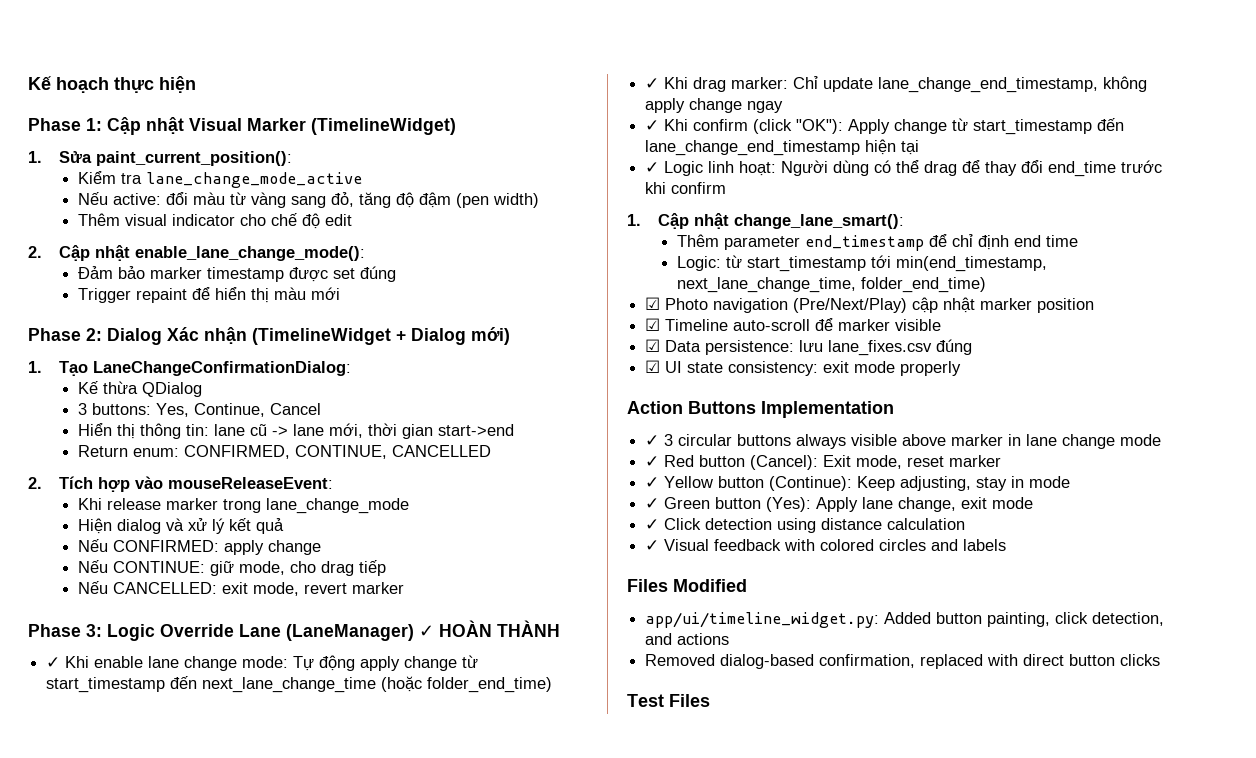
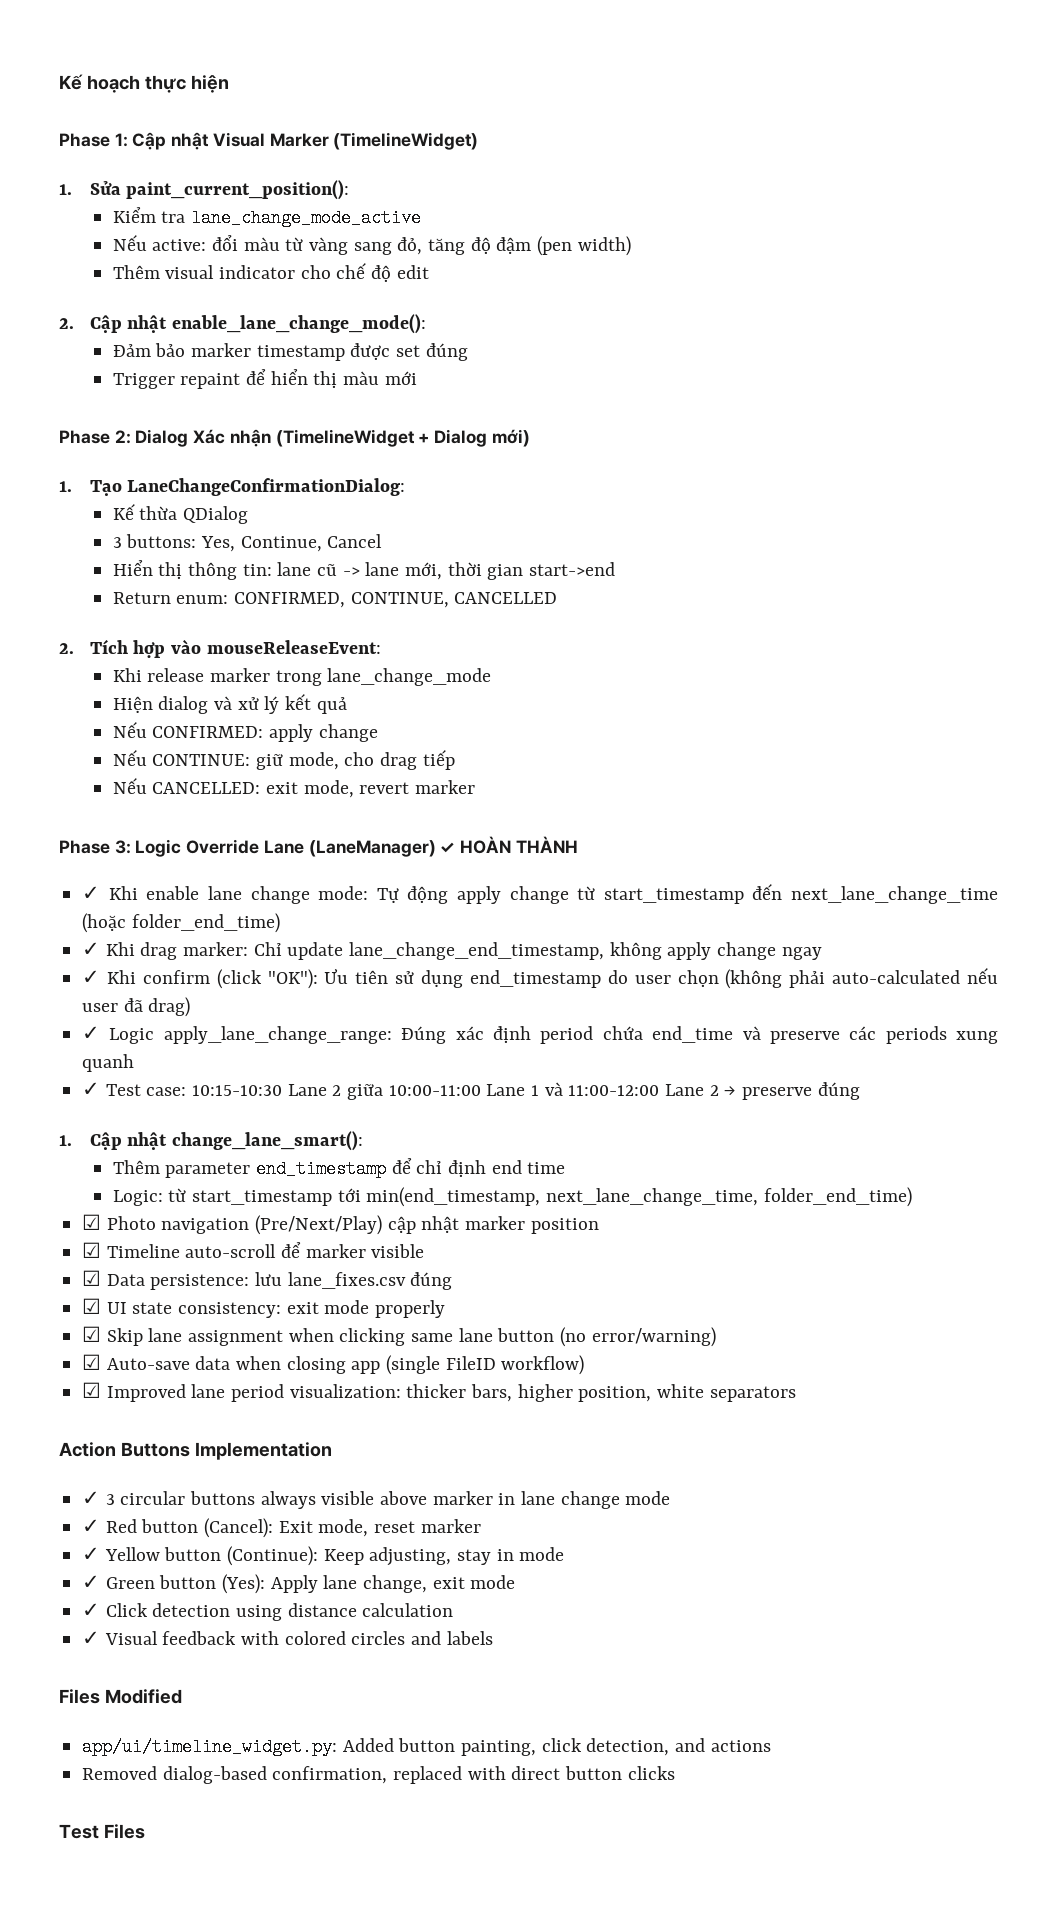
- ✓ Khi confirm (click "OK"): Apply change từ start_timestamp đến lane_change_end_timestamp hiện tại
- ✓ Logic linh hoạt: Người dùng có thể drag để thay đổi end_time trước khi confirm
+ ✓ Khi confirm (click "OK"): Ưu tiên sử dụng end_timestamp do user chọn (không phải auto-calculated nếu user đã drag)
+ ✓ Logic apply_lane_change_range: Đúng xác định period chứa end_time và preserve các periods xung quanh
+ ✓ Test case: 10:15-10:30 Lane 2 giữa 10:00-11:00 Lane 1 và 11:00-12:00 Lane 2 → preserve đúng
+ ☑ Skip lane assignment when clicking same lane button (no error/warning)
+ ☑ Auto-save data when closing app (single FileID workflow)
+ ☑ Improved lane period visualization: thicker bars, higher position, white separators

